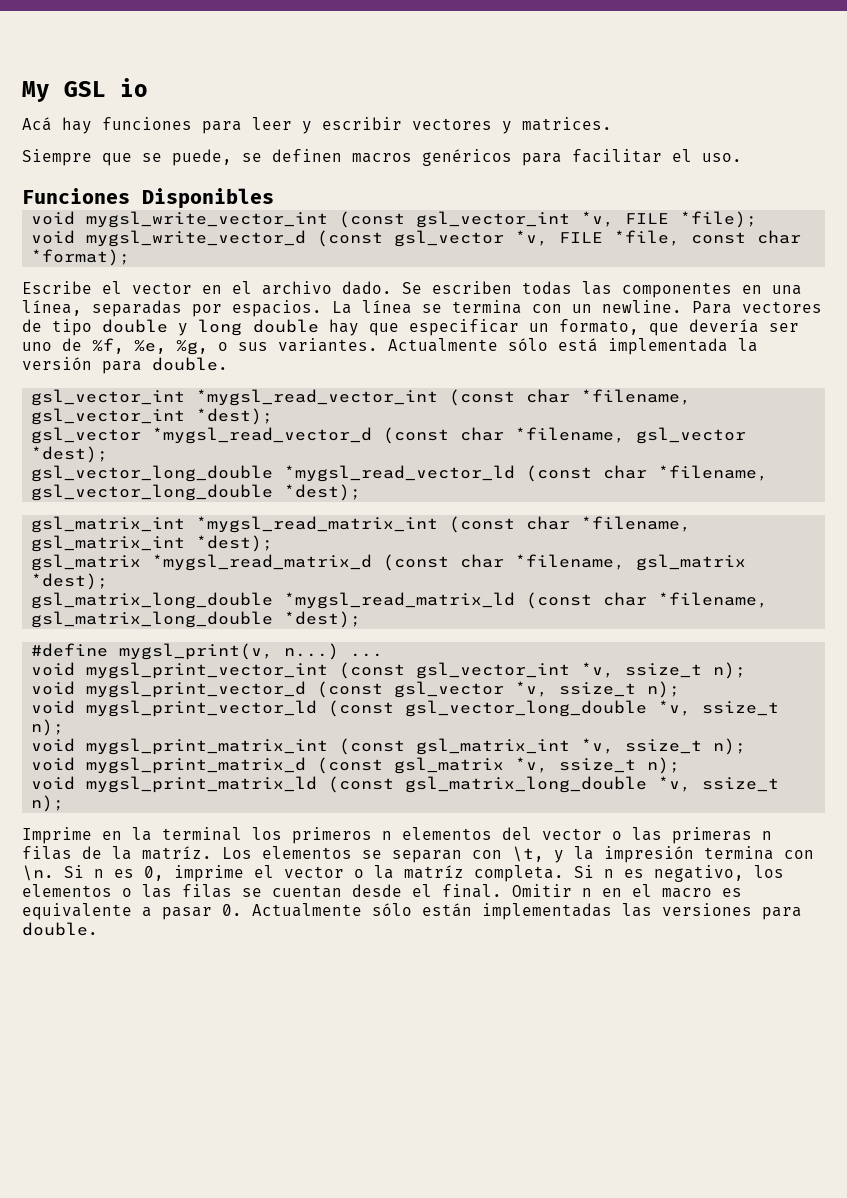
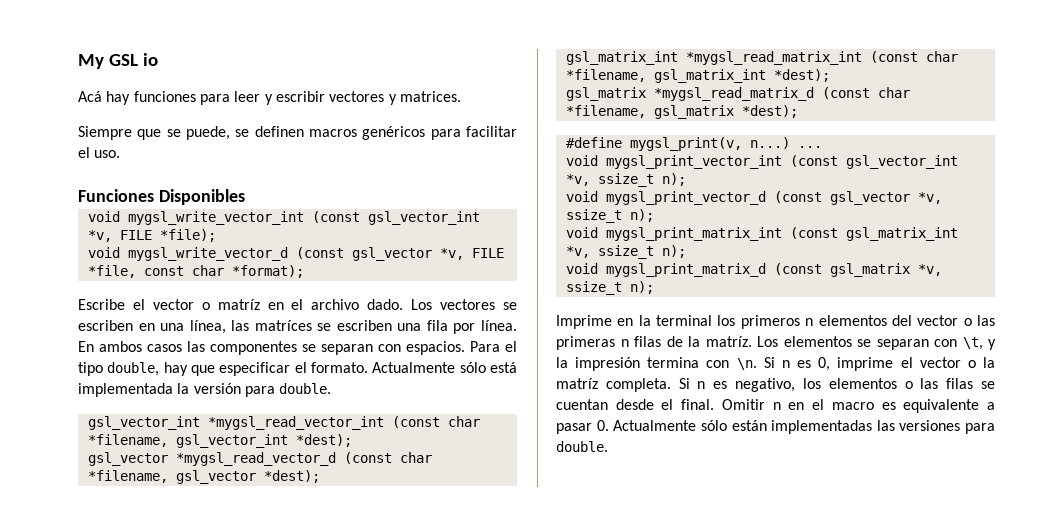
- Escribe el vector en el archivo dado.
+ Escribe el vector o matríz en el archivo dado.
- Se escriben todas las componentes en una línea, separadas por espacios. La línea se termina con un newline. Para vectores de tipo double y long double hay que especificar un formato, que devería ser uno de %f, %e, %g, o sus variantes.
+ Los vectores se escriben en una línea, las matríces se escriben una fila por línea. En ambos casos las componentes se separan con espacios. Para el tipo double, hay que especificar el formato.
- gsl_vector_long_double *mygsl_read_vector_ld (const char *filename, gsl_vector_long_double *dest);
- gsl_matrix_long_double *mygsl_read_matrix_ld (const char *filename, gsl_matrix_long_double *dest);
- void mygsl_print_vector_ld (const gsl_vector_long_double *v, ssize_t n);
- void mygsl_print_matrix_ld (const gsl_matrix_long_double *v, ssize_t n);

